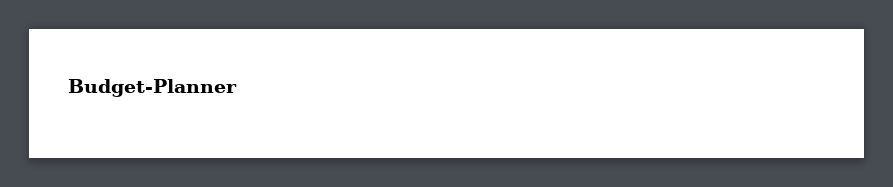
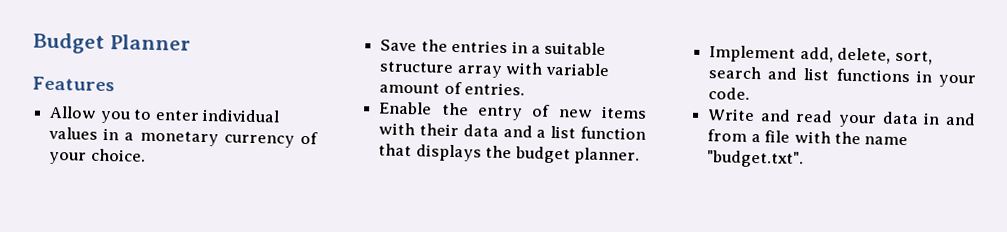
- Budget-Planner
+ Budget Planner
+ Features
+ Allow you to enter individual values in a monetary currency of your choice.
+ Save the entries in a suitable structure array with variable amount of entries.
+ Enable the entry of new items with their data and a list function that displays the budget planner.
+ Implement add, delete, sort, search and list functions in your code.
+ Write and read your data in and from a file with the name "budget.txt".

